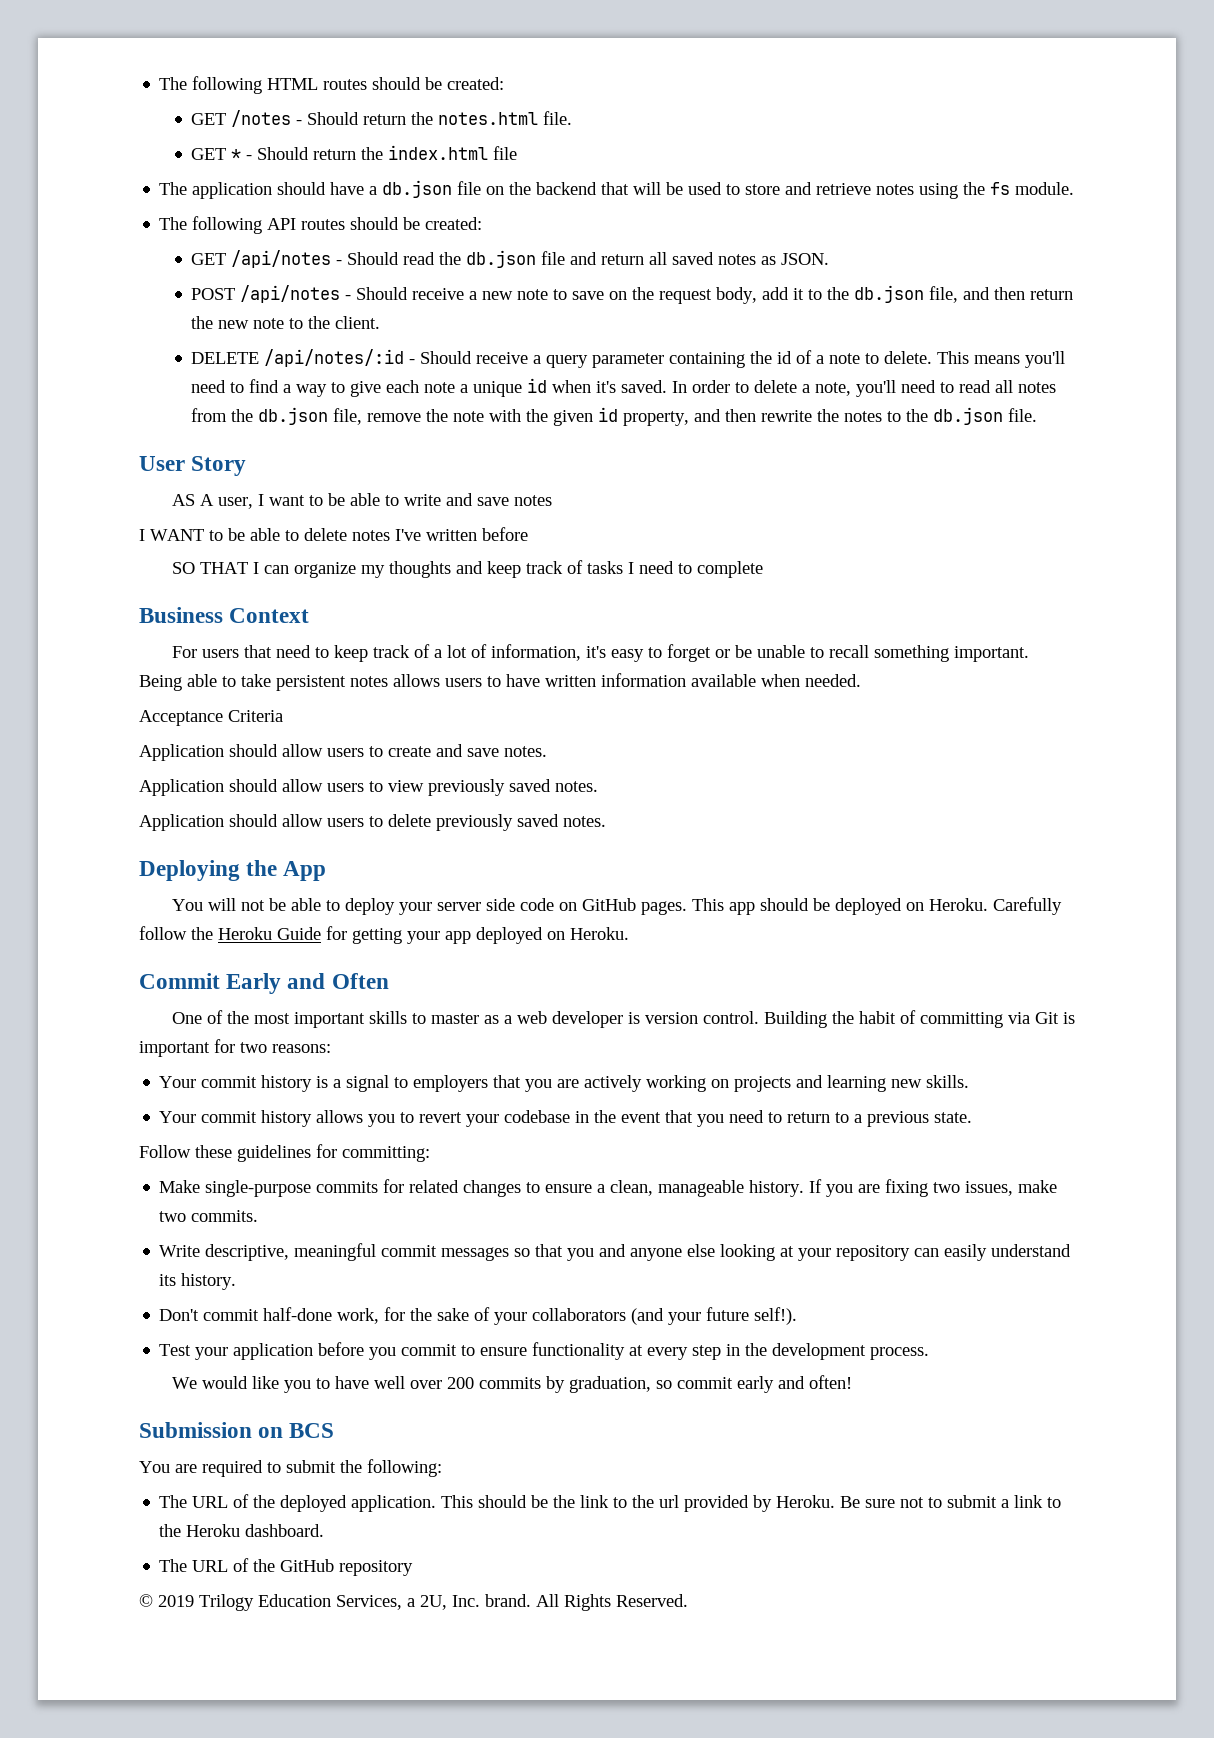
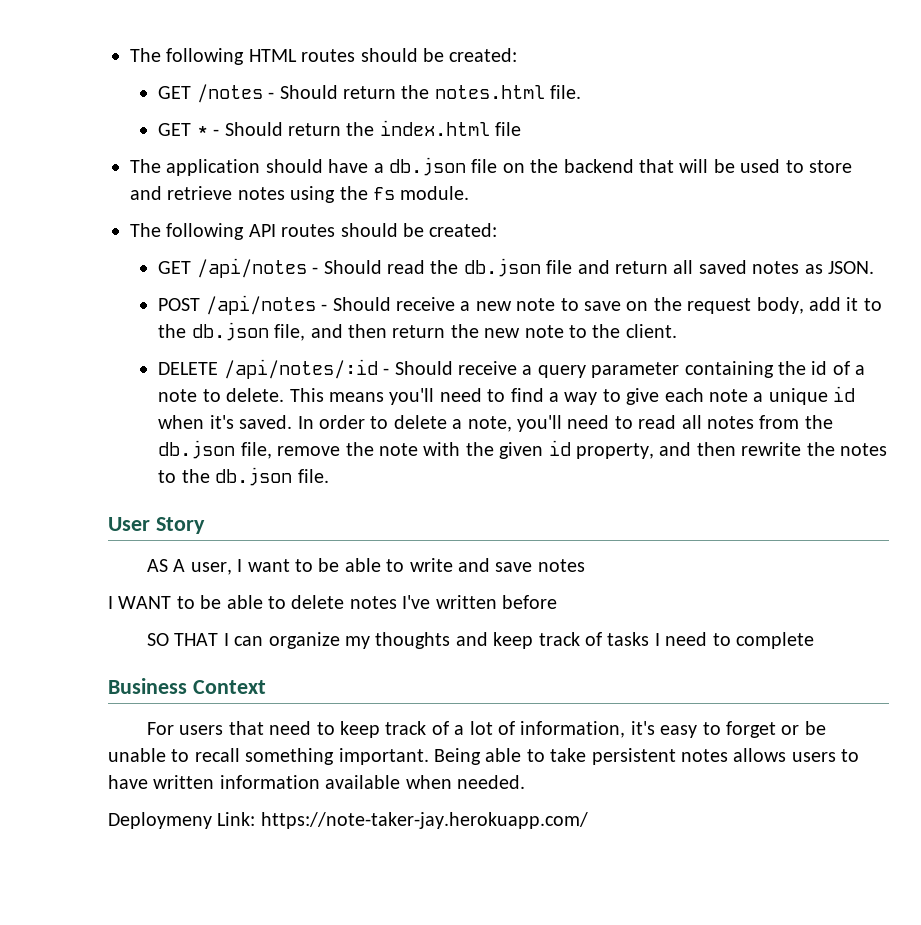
- Acceptance Criteria
- Application should allow users to create and save notes.
- Application should allow users to view previously saved notes.
- Application should allow users to delete previously saved notes.
- Deploying the App
- You will not be able to deploy your server side code on GitHub pages. This app should be deployed on Heroku. Carefully follow the Heroku Guide for getting your app deployed on Heroku.
- Commit Early and Often
- One of the most important skills to master as a web developer is version control. Building the habit of committing via Git is important for two reasons:
- Your commit history is a signal to employers that you are actively working on projects and learning new skills.
- Your commit history allows you to revert your codebase in the event that you need to return to a previous state.
- Follow these guidelines for committing:
- Make single-purpose commits for related changes to ensure a clean, manageable history. If you are fixing two issues, make two commits.
- Write descriptive, meaningful commit messages so that you and anyone else looking at your repository can easily understand its history.
- Don't commit half-done work, for the sake of your collaborators (and your future self!).
- Test your application before you commit to ensure functionality at every step in the development process.
- We would like you to have well over 200 commits by graduation, so commit early and often!
- Submission on BCS
- You are required to submit the following:
- The URL of the deployed application. This should be the link to the url provided by Heroku. Be sure not to submit a link to the Heroku dashboard.
- The URL of the GitHub repository
- © 2019 Trilogy Education Services, a 2U, Inc. brand. All Rights Reserved.
+ Deploymeny Link: https://note-taker-jay.herokuapp.com/

